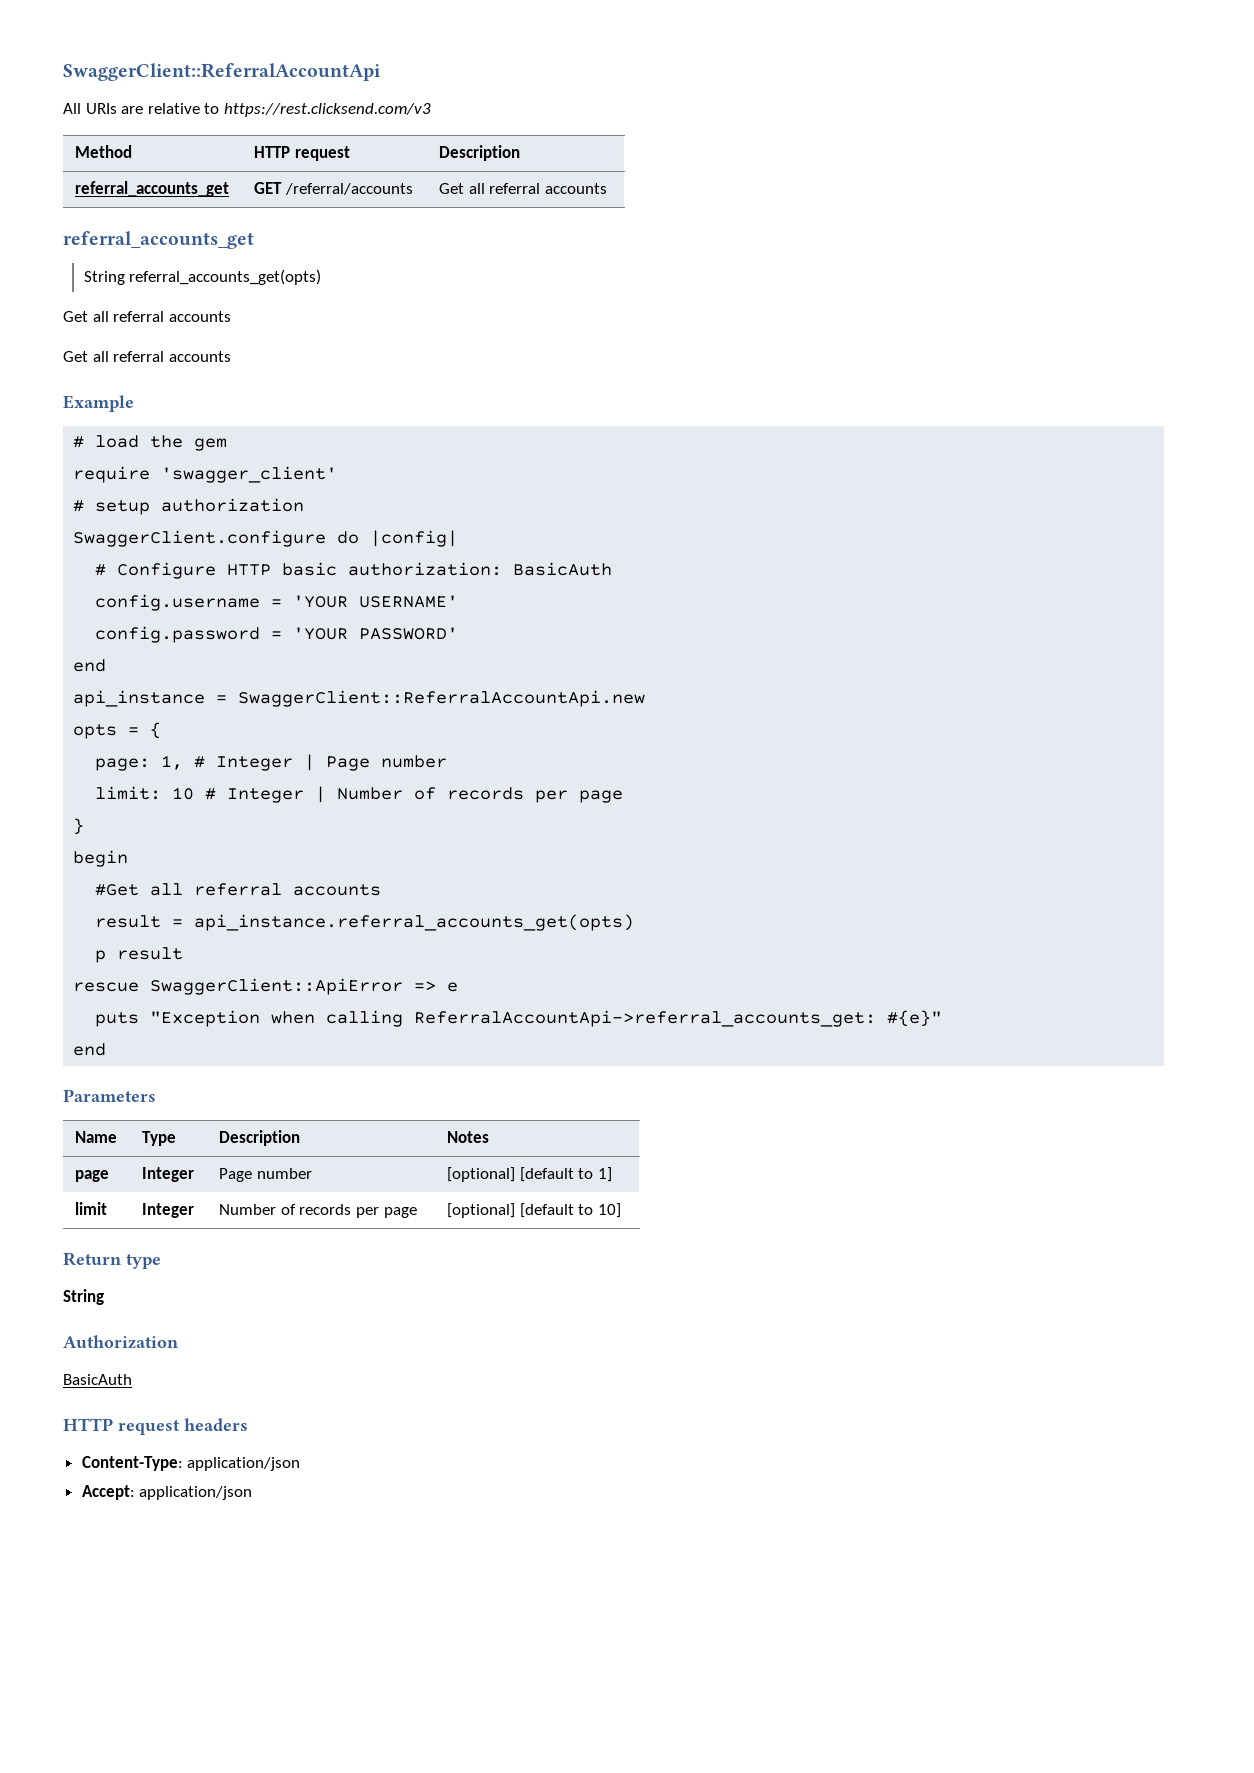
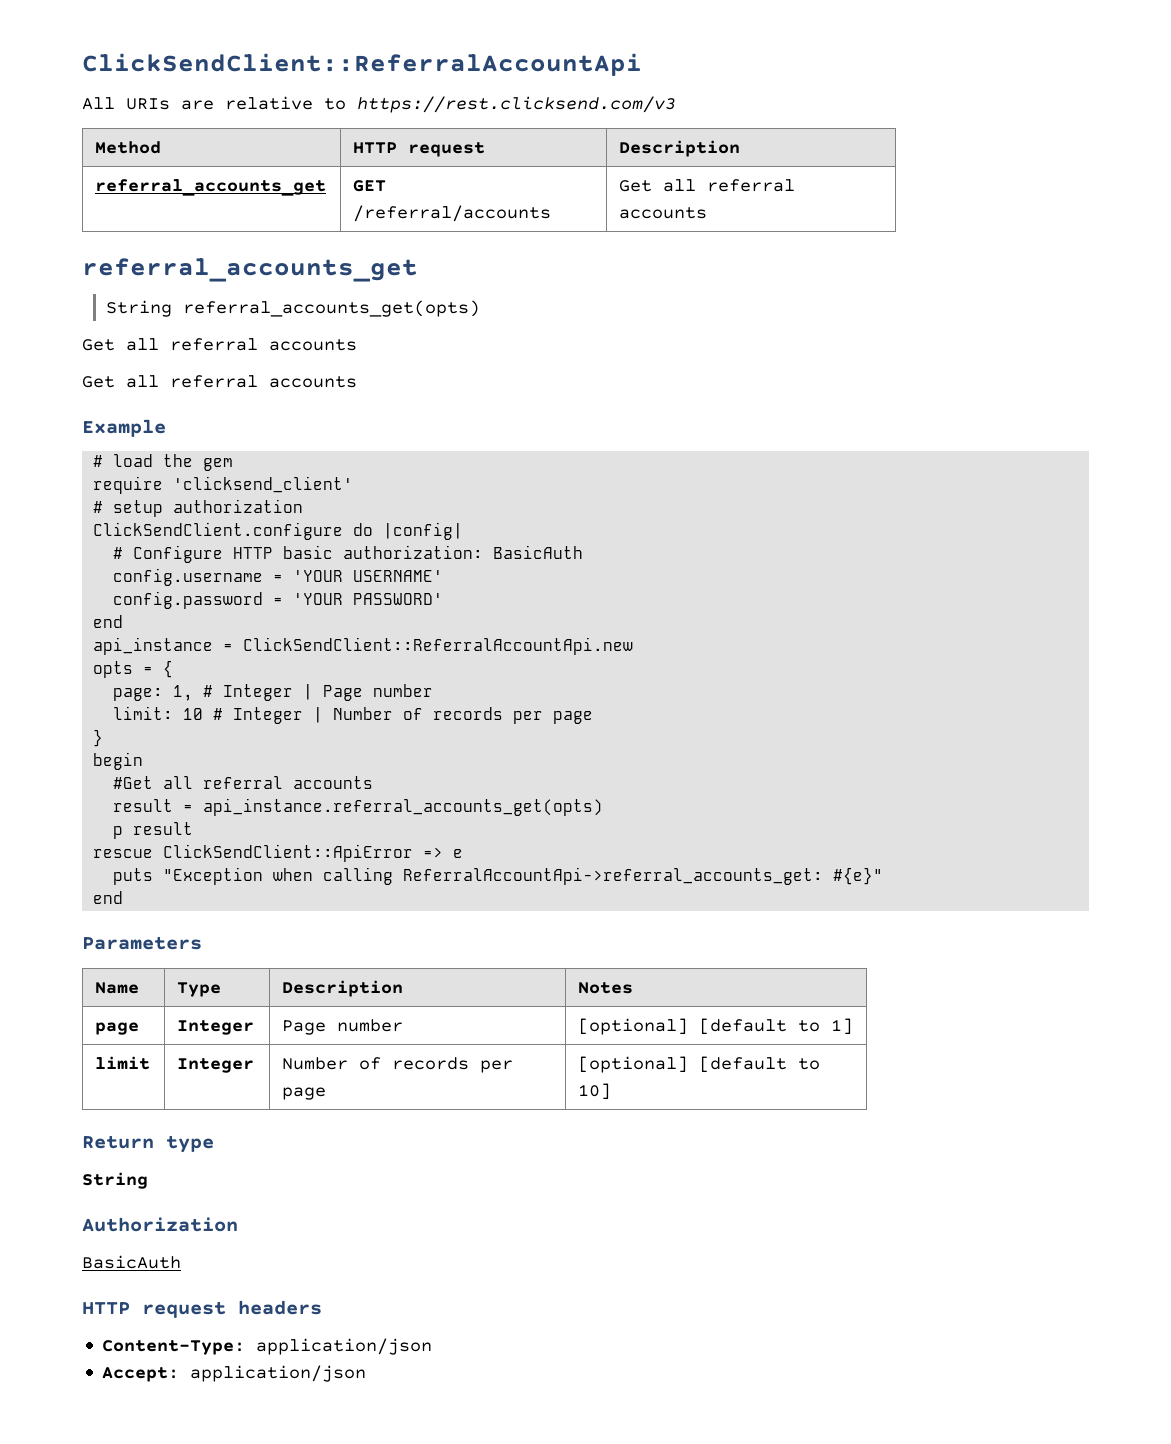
- SwaggerClient::ReferralAccountApi
+ ClickSendClient::ReferralAccountApi
- require 'swagger_client'
+ require 'clicksend_client'
- SwaggerClient.configure do |config|
+ ClickSendClient.configure do |config|
- api_instance = SwaggerClient::ReferralAccountApi.new
+ api_instance = ClickSendClient::ReferralAccountApi.new
- rescue SwaggerClient::ApiError => e
+ rescue ClickSendClient::ApiError => e

